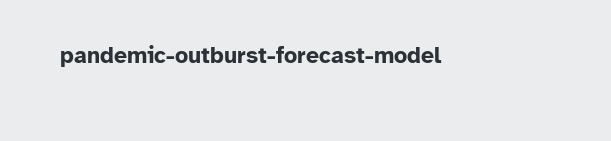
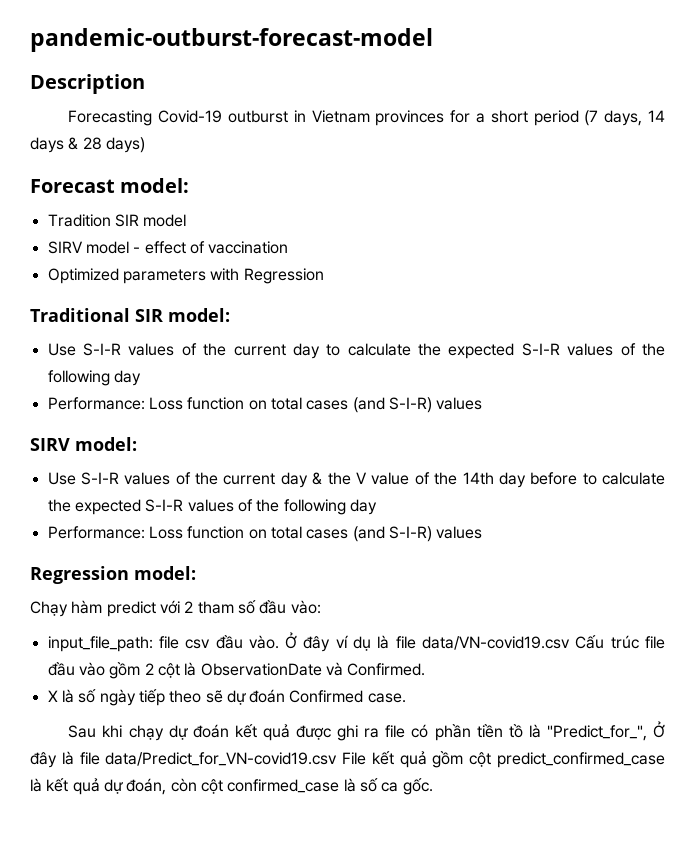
+ Description
+ Forecasting Covid-19 outburst in Vietnam provinces for a short period (7 days, 14 days & 28 days)
+ Forecast model:
+ Tradition SIR model
+ SIRV model - effect of vaccination
+ Optimized parameters with Regression
+ Traditional SIR model:
+ Use S-I-R values of the current day to calculate the expected S-I-R values of the following day
+ Performance: Loss function on total cases (and S-I-R) values
+ SIRV model:
+ Use S-I-R values of the current day & the V value of the 14th day before to calculate the expected S-I-R values of the following day
+ Performance: Loss function on total cases (and S-I-R) values
+ Regression model:
+ Chạy hàm predict với 2 tham số đầu vào:
+ input_file_path: file csv đầu vào. Ở đây ví dụ là file data/VN-covid19.csv Cấu trúc file đầu vào gồm 2 cột là ObservationDate và Confirmed.
+ X là số ngày tiếp theo sẽ dự đoán Confirmed case.
+ Sau khi chạy dự đoán kết quả được ghi ra file có phần tiền tồ là "Predict_for_", Ở đây là file data/Predict_for_VN-covid19.csv File kết quả gồm cột predict_confirmed_case là kết quả dự đoán, còn cột confirmed_case là số ca gốc.

